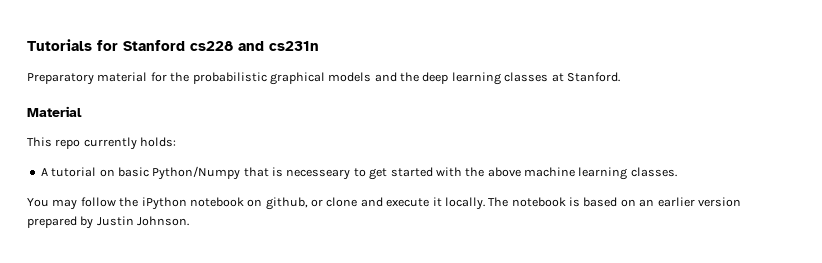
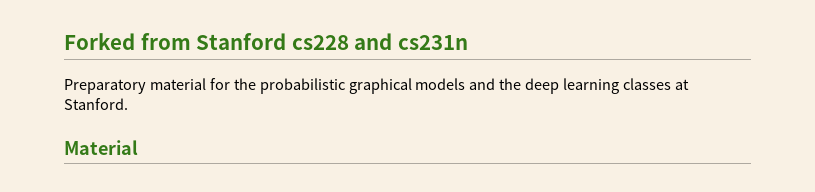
- Tutorials for Stanford cs228 and cs231n
+ Forked from Stanford cs228 and cs231n
- This repo currently holds:
- A tutorial on basic Python/Numpy that is necesseary to get started with the above machine learning classes.
- You may follow the iPython notebook on github, or clone and execute it locally. The notebook is based on an earlier version prepared by Justin Johnson.

